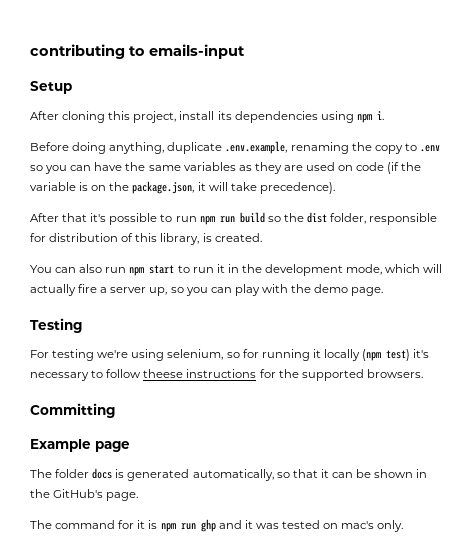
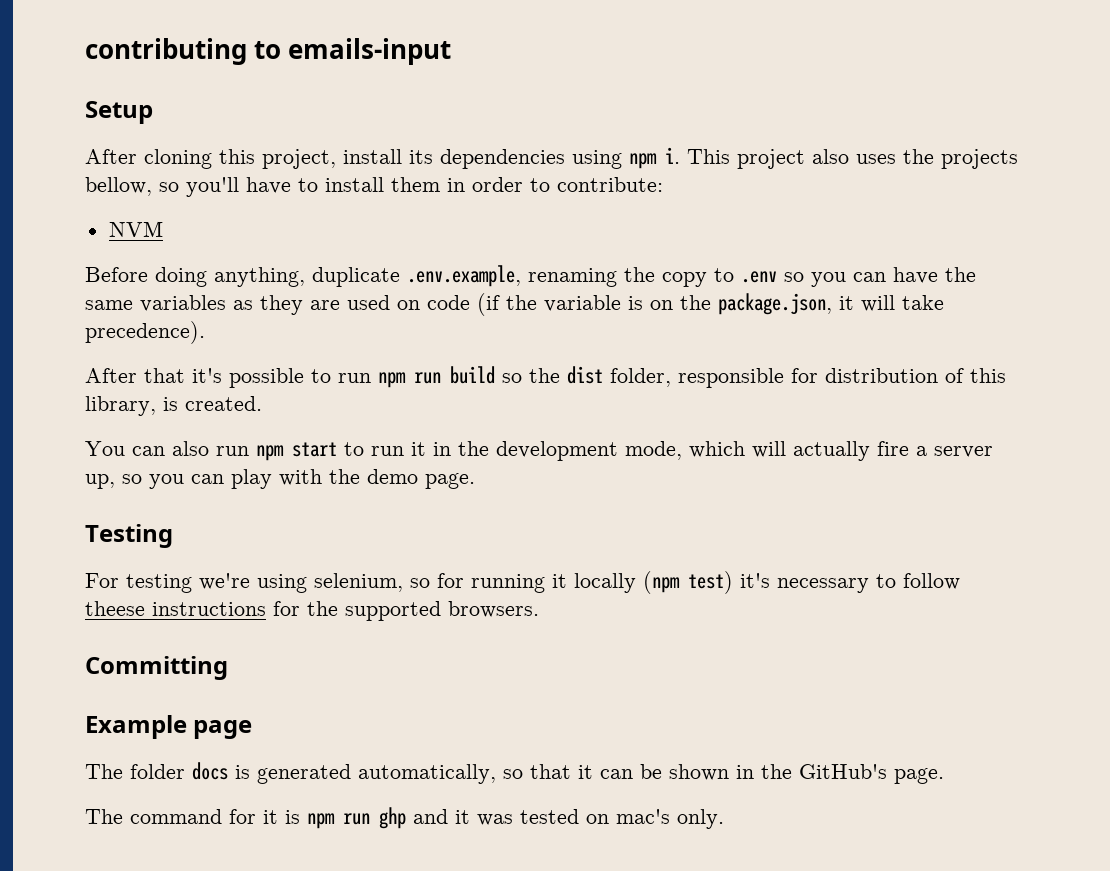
+ This project also uses the projects bellow, so you'll have to install them in order to contribute:
+ NVM

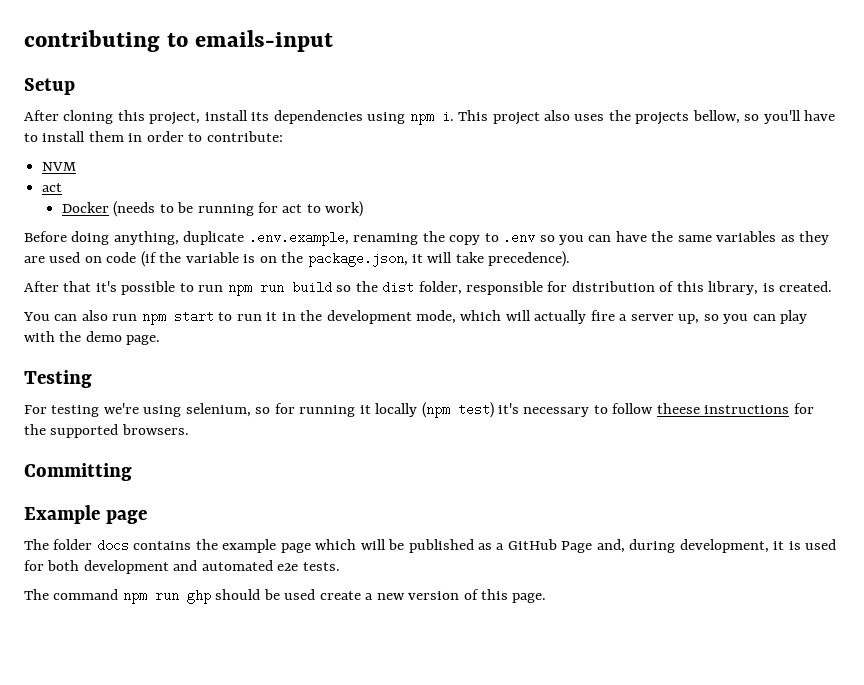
  NVM
+ act
+ Docker (needs to be running for act to work)
- The folder docs is generated automatically, so that it can be shown in the GitHub's page.
- The command for it is npm run ghp and it was tested on mac's only.
+ The folder docs contains the example page which will be published as a GitHub Page and, during development, it is used for both development and automated e2e tests.
+ The command npm run ghp should be used create a new version of this page.

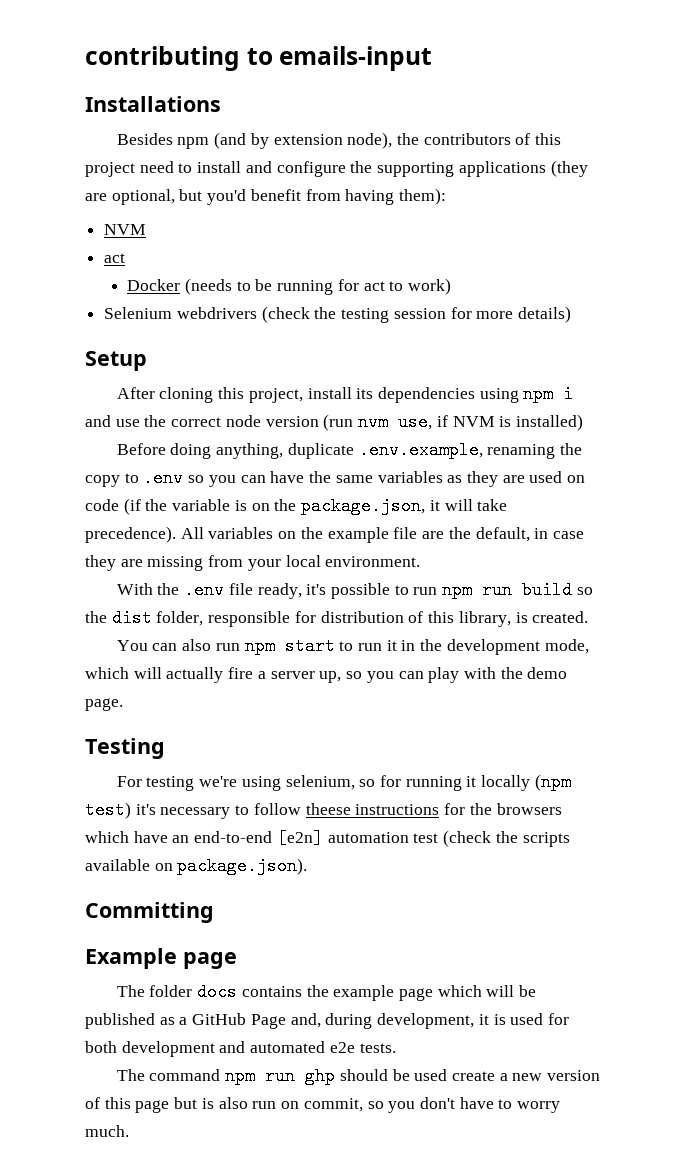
- Setup
- After cloning this project, install its dependencies using npm i. This project also uses the projects bellow, so you'll have to install them in order to contribute:
+ Installations
+ Besides npm (and by extension node), the contributors of this project need to install and configure the supporting applications (they are optional, but you'd benefit from having them):
+ Selenium webdrivers (check the testing session for more details)
+ Setup
+ After cloning this project, install its dependencies using npm i and use the correct node version (run nvm use, if NVM is installed)
- Before doing anything, duplicate .env.example, renaming the copy to .env so you can have the same variables as they are used on code (if the variable is on the package.json, it will take precedence).
- After that it's possible to run npm run build so the dist folder, responsible for distribution of this library, is created.
+ Before doing anything, duplicate .env.example, renaming the copy to .env so you can have the same variables as they are used on code (if the variable is on the package.json, it will take precedence). All variables on the example file are the default, in case they are missing from your local environment.
+ With the .env file ready, it's possible to run npm run build so the dist folder, responsible for distribution of this library, is created.
- For testing we're using selenium, so for running it locally (npm test) it's necessary to follow theese instructions for the supported browsers.
+ For testing we're using selenium, so for running it locally (npm test) it's necessary to follow theese instructions for the browsers which have an end-to-end [e2n] automation test (check the scripts available on package.json).
- The command npm run ghp should be used create a new version of this page.
+ The command npm run ghp should be used create a new version of this page but is also run on commit, so you don't have to worry much.

